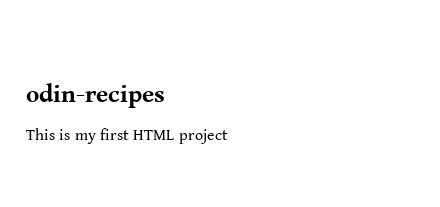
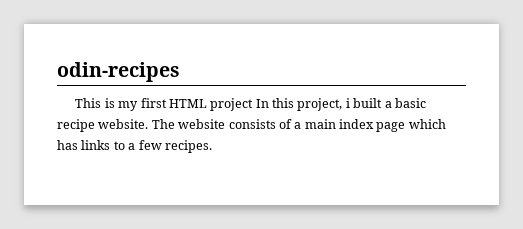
- This is my first HTML project
+ This is my first HTML project In this project, i built a basic recipe website. The website consists of a main index page which has links to a few recipes.

